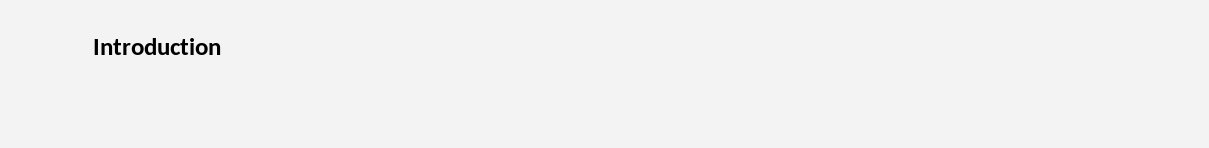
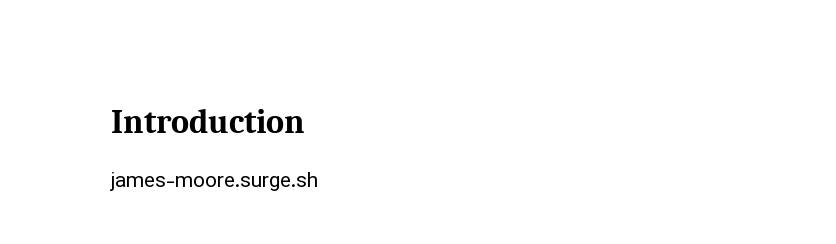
+ james-moore.surge.sh

